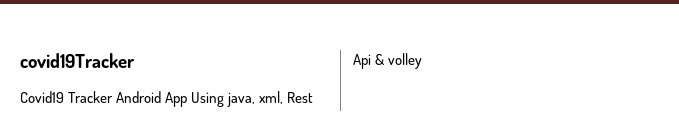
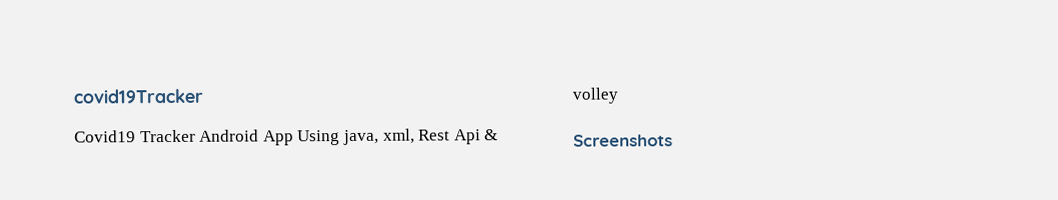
+ Screenshots

